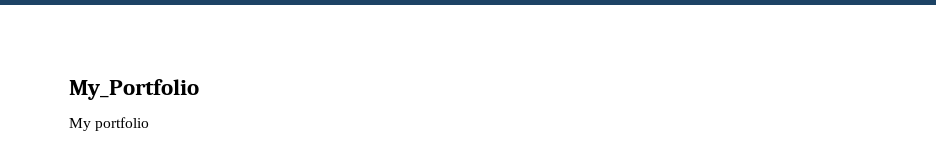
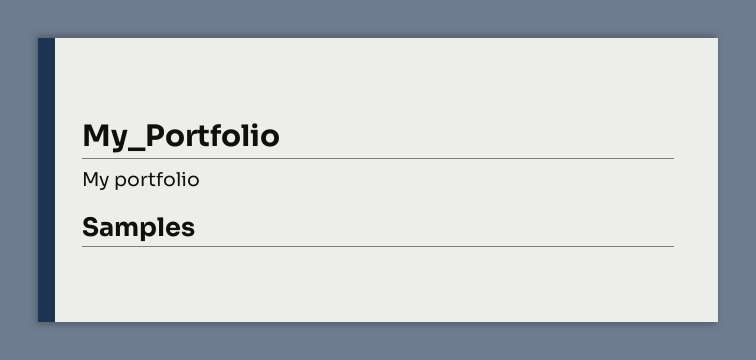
+ Samples

